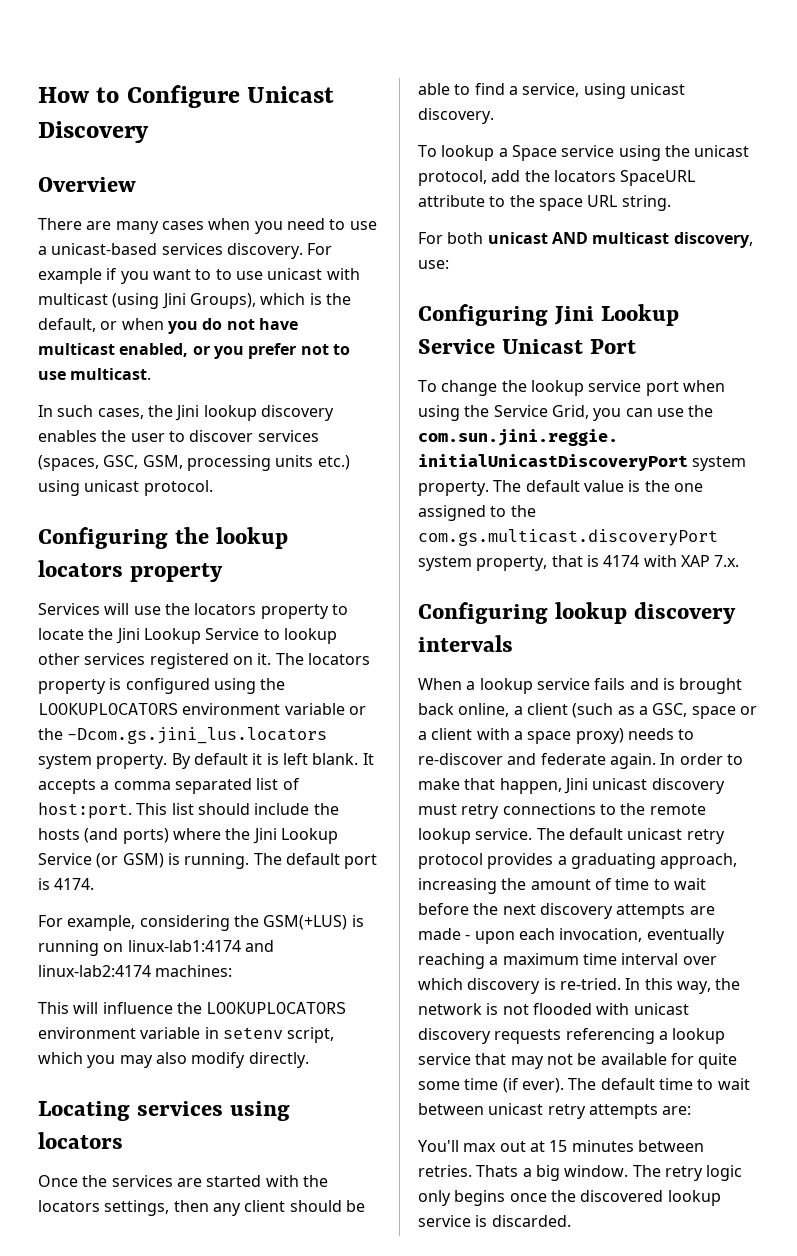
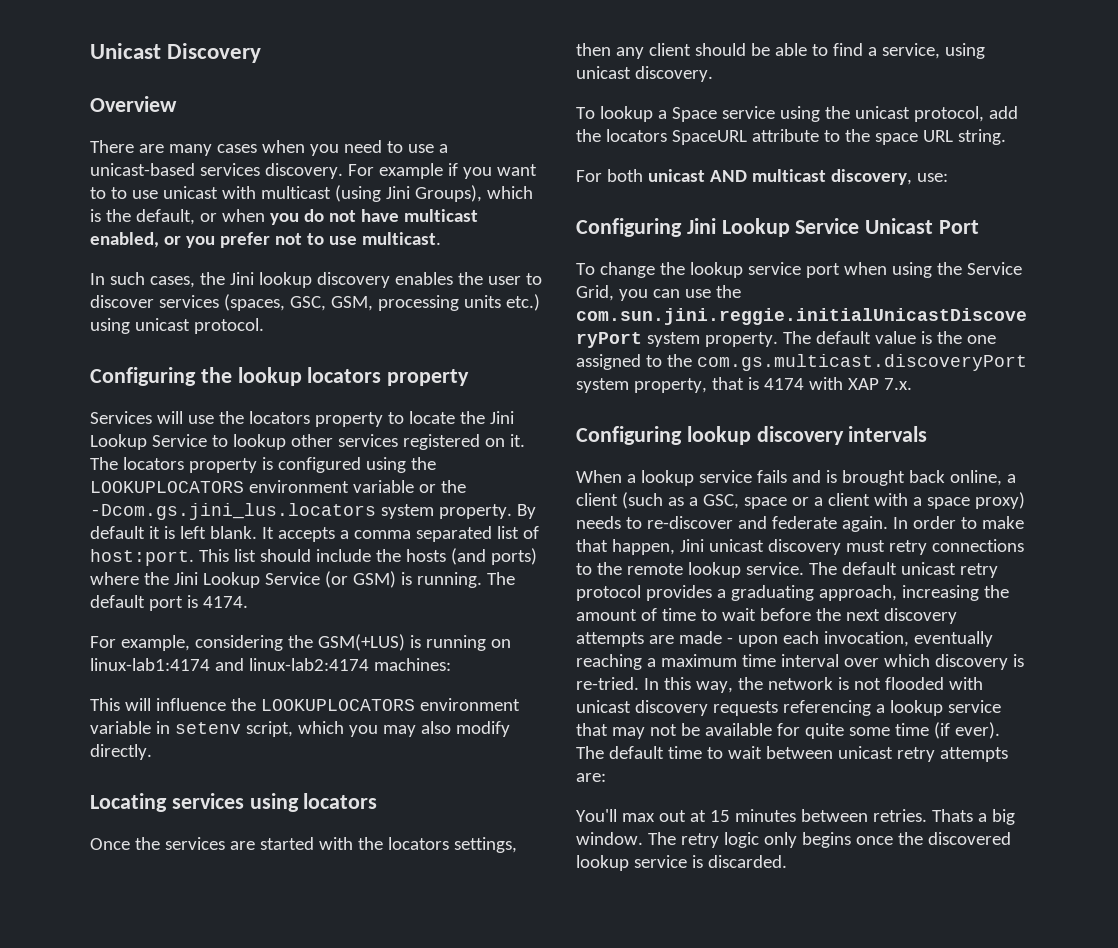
- How to Configure Unicast Discovery
+ Unicast Discovery

